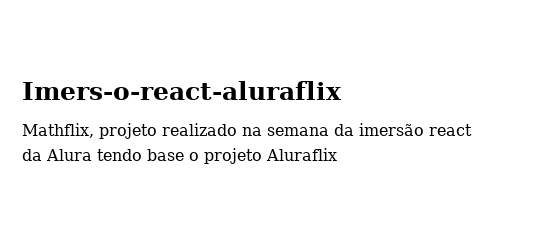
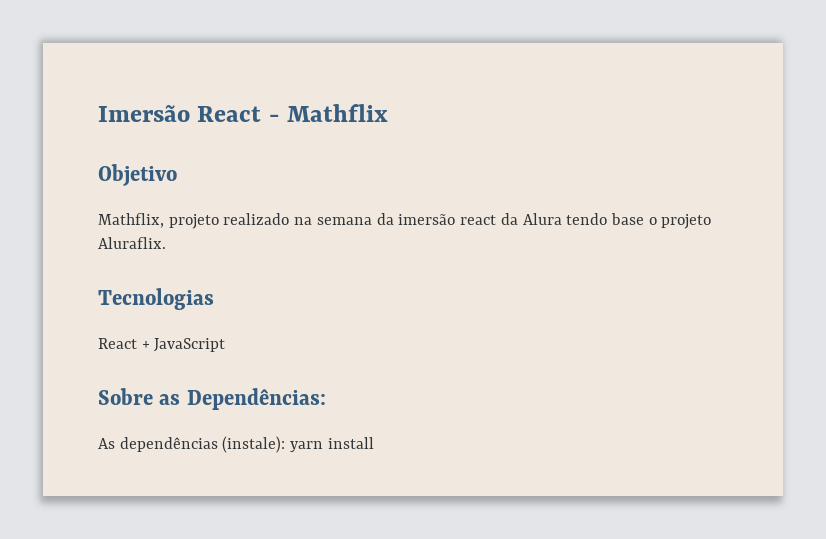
- Imers-o-react-aluraflix
+ Imersão React - Mathflix
+ Objetivo
- Mathflix, projeto realizado na semana da imersão react da Alura tendo base o projeto Aluraflix
+ Mathflix, projeto realizado na semana da imersão react da Alura tendo base o projeto Aluraflix.
+ Tecnologias
+ React + JavaScript
+ Sobre as Dependências:
+ As dependências (instale): yarn install

